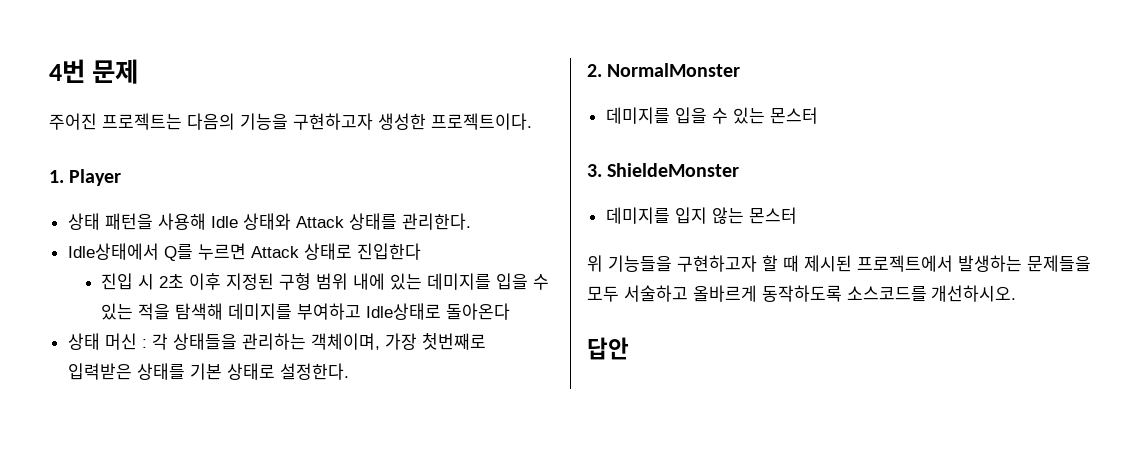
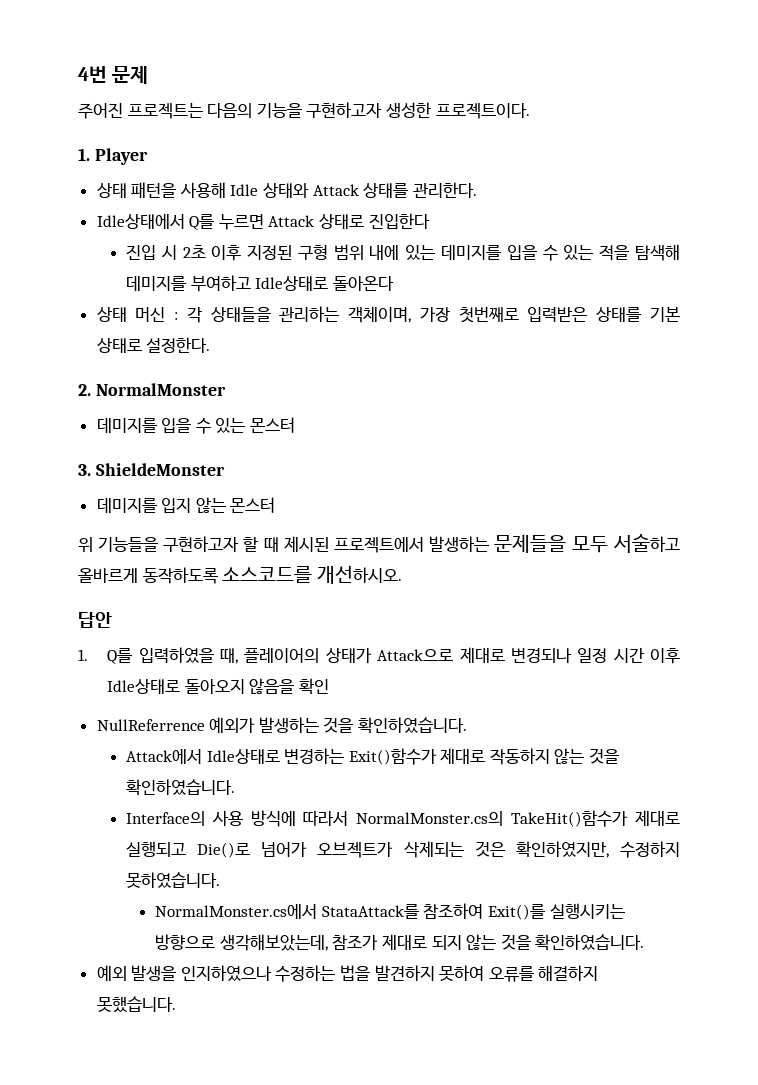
+ 1. Q를 입력하였을 때, 플레이어의 상태가 Attack으로 제대로 변경되나 일정 시간 이후 Idle상태로 돌아오지 않음을 확인
+ NullReferrence 예외가 발생하는 것을 확인하였습니다.
+ Attack에서 Idle상태로 변경하는 Exit()함수가 제대로 작동하지 않는 것을 확인하였습니다.
+ Interface의 사용 방식에 따라서 NormalMonster.cs의 TakeHit()함수가 제대로 실행되고 Die()로 넘어가 오브젝트가 삭제되는 것은 확인하였지만, 수정하지 못하였습니다.
+ NormalMonster.cs에서 StataAttack를 참조하여 Exit()를 실행시키는 방향으로 생각해보았는데, 참조가 제대로 되지 않는 것을 확인하였습니다.
+ 예외 발생을 인지하였으나 수정하는 법을 발견하지 못하여 오류를 해결하지 못했습니다.

